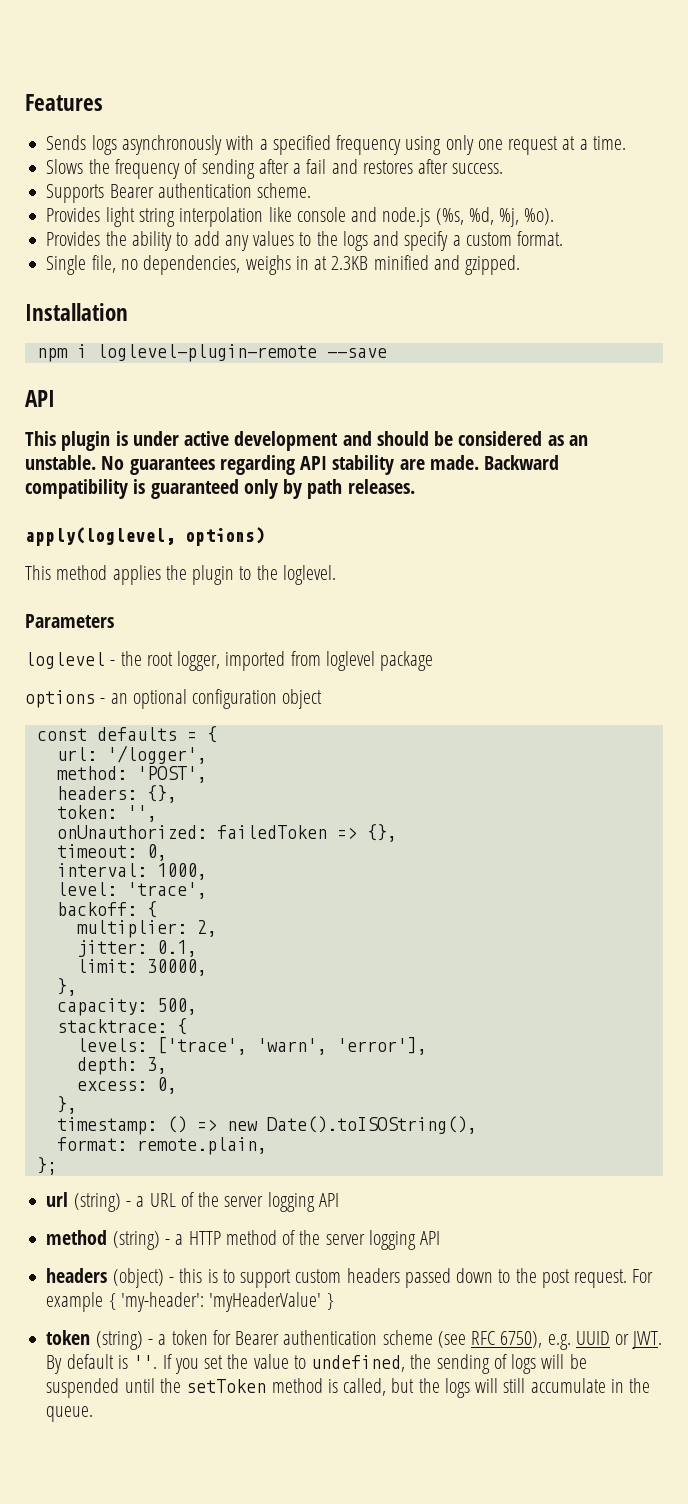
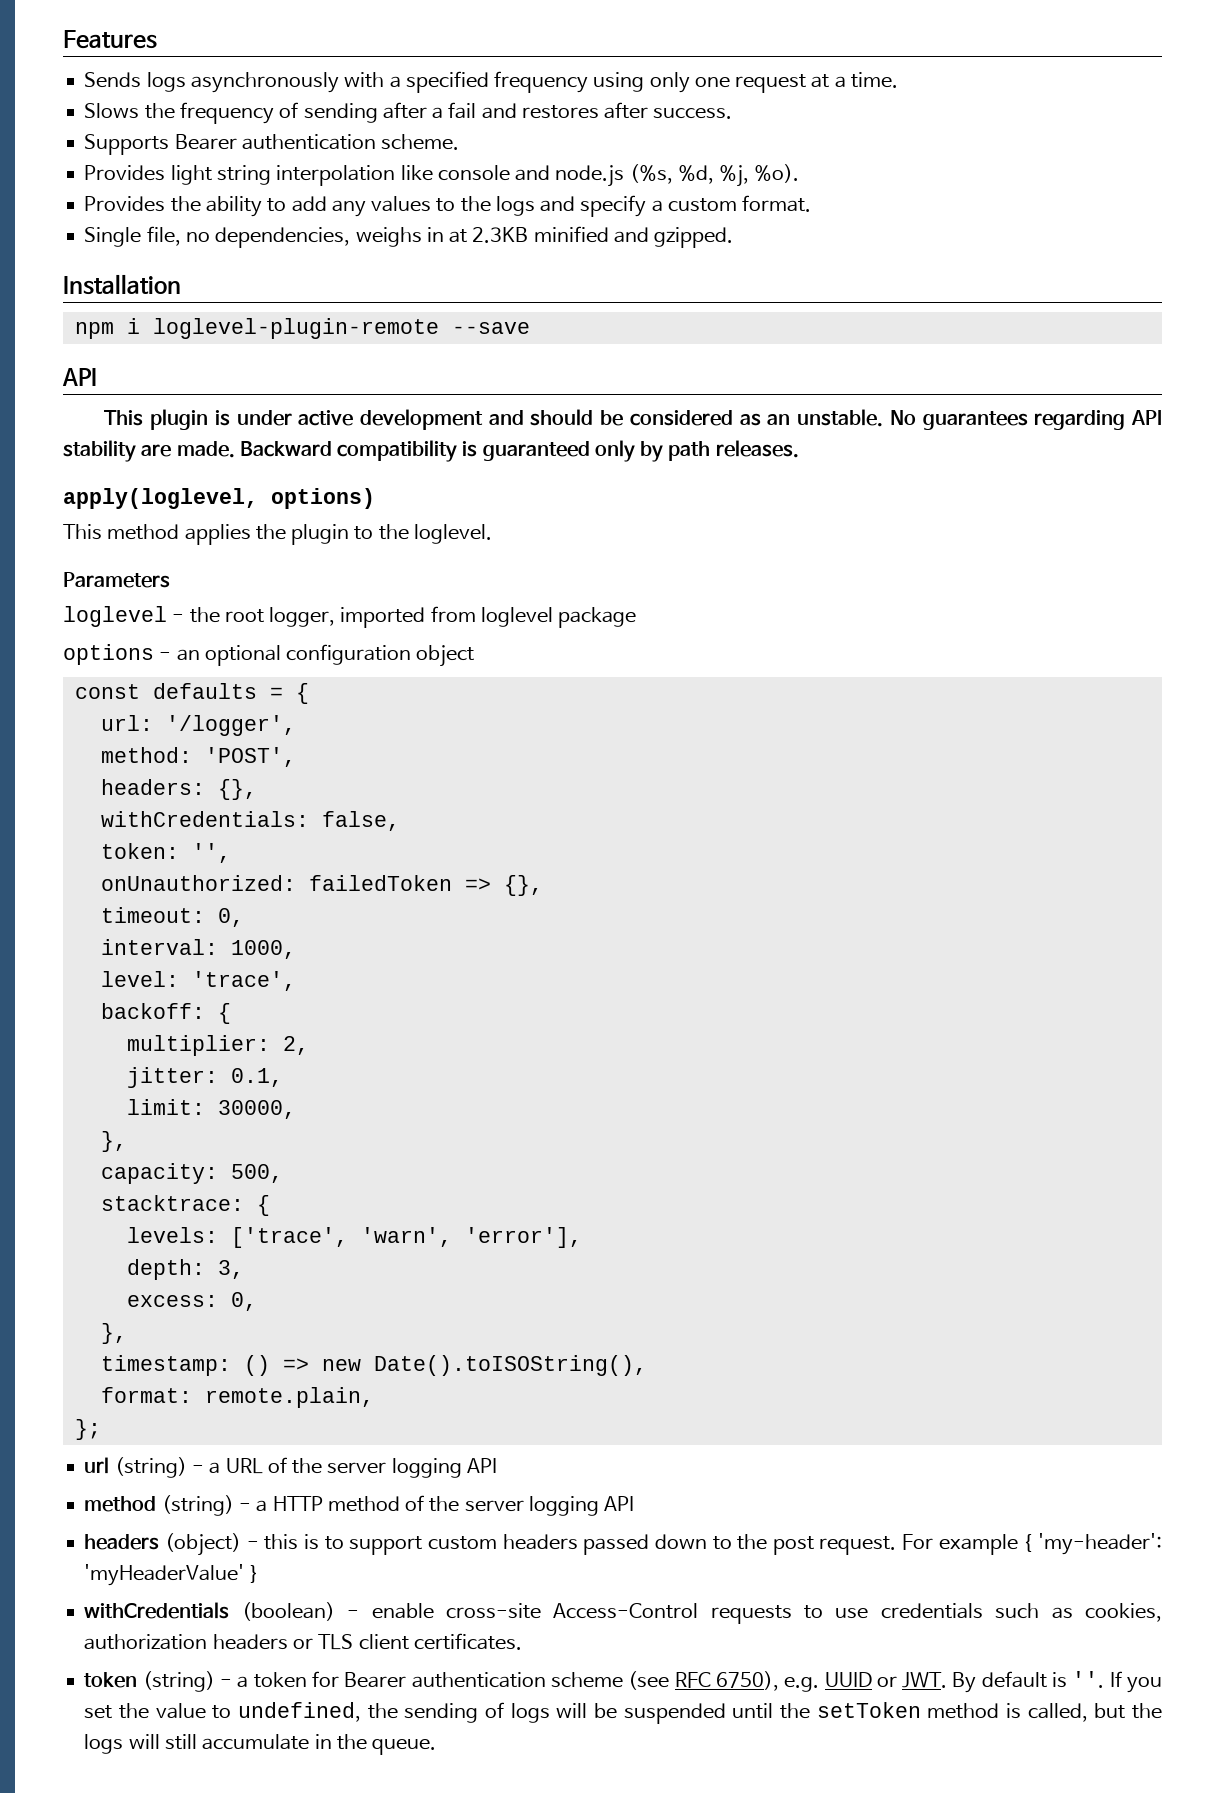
+ withCredentials: false,
+ withCredentials (boolean) - enable cross-site Access-Control requests to use credentials such as cookies, authorization headers or TLS client certificates.

